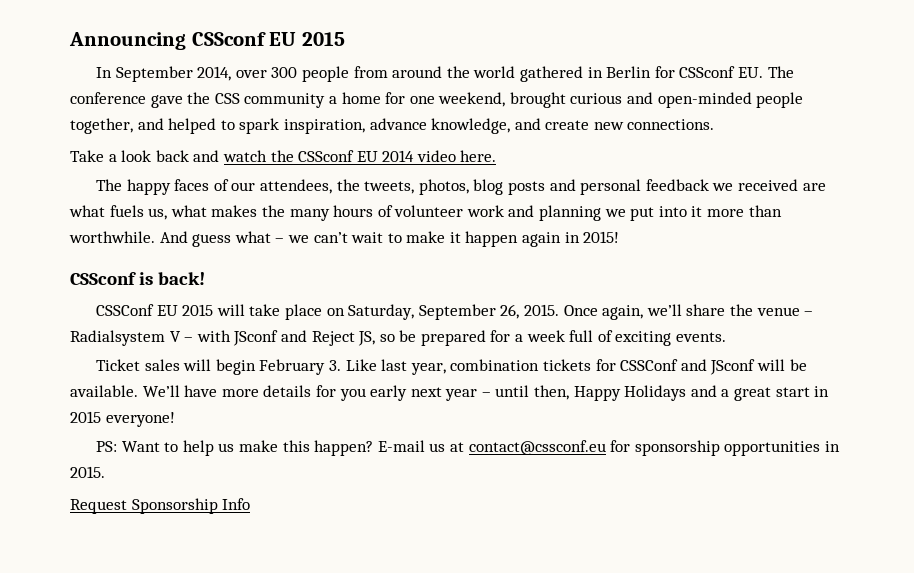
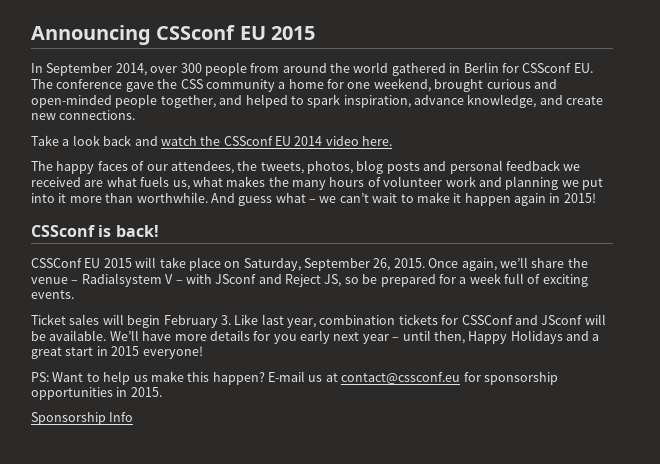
- Request Sponsorship Info
+ Sponsorship Info

